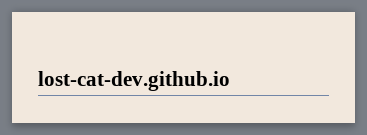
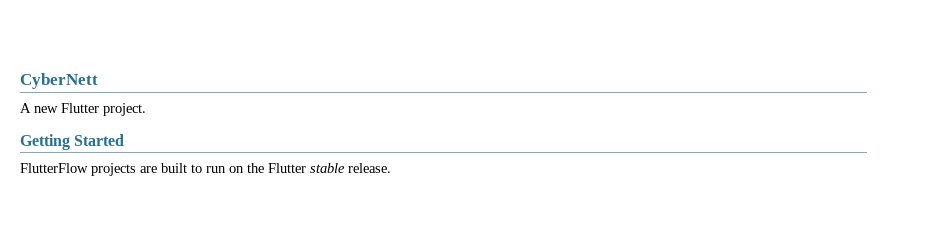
- lost-cat-dev.github.io
+ CyberNett
+ A new Flutter project.
+ Getting Started
+ FlutterFlow projects are built to run on the Flutter stable release.

